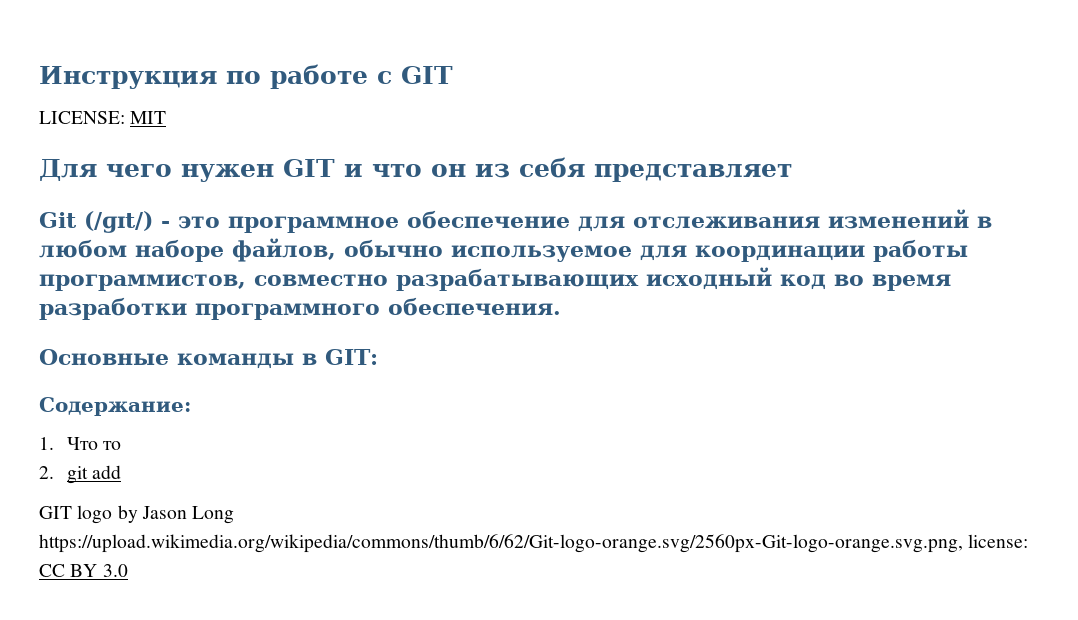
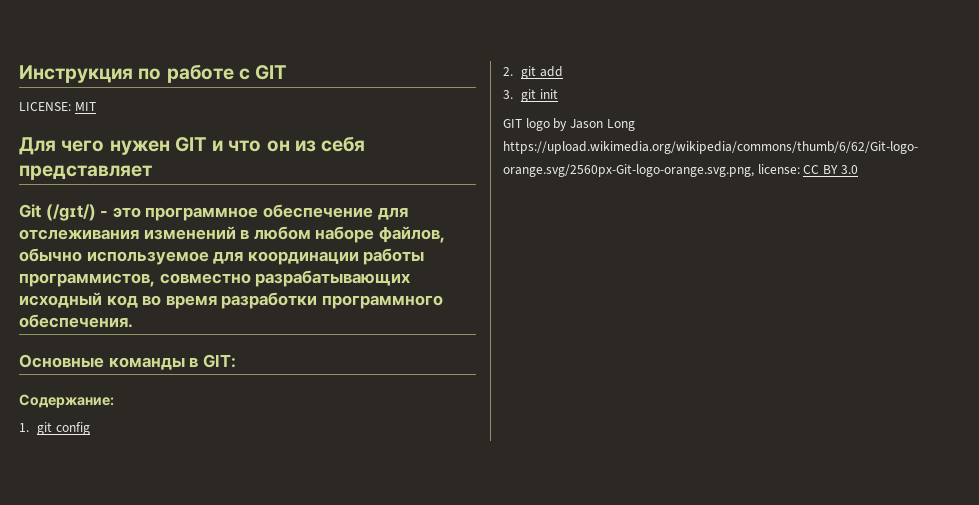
- 1. Что то
+ 1. git config
+ 3. git init

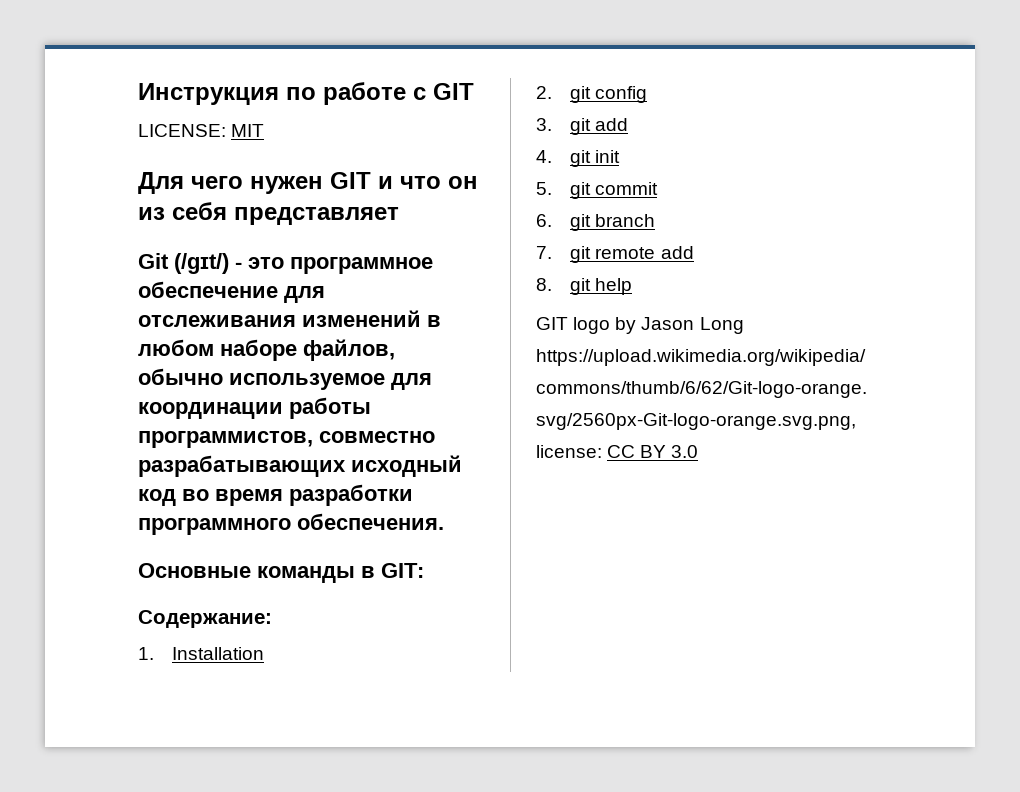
- 1. git config
+ 1. Installation
+ 2. git config
- 2. git add
+ 3. git add
- 3. git init
+ 4. git init
+ 5. git commit
+ 6. git branch
+ 7. git remote add
+ 8. git help

